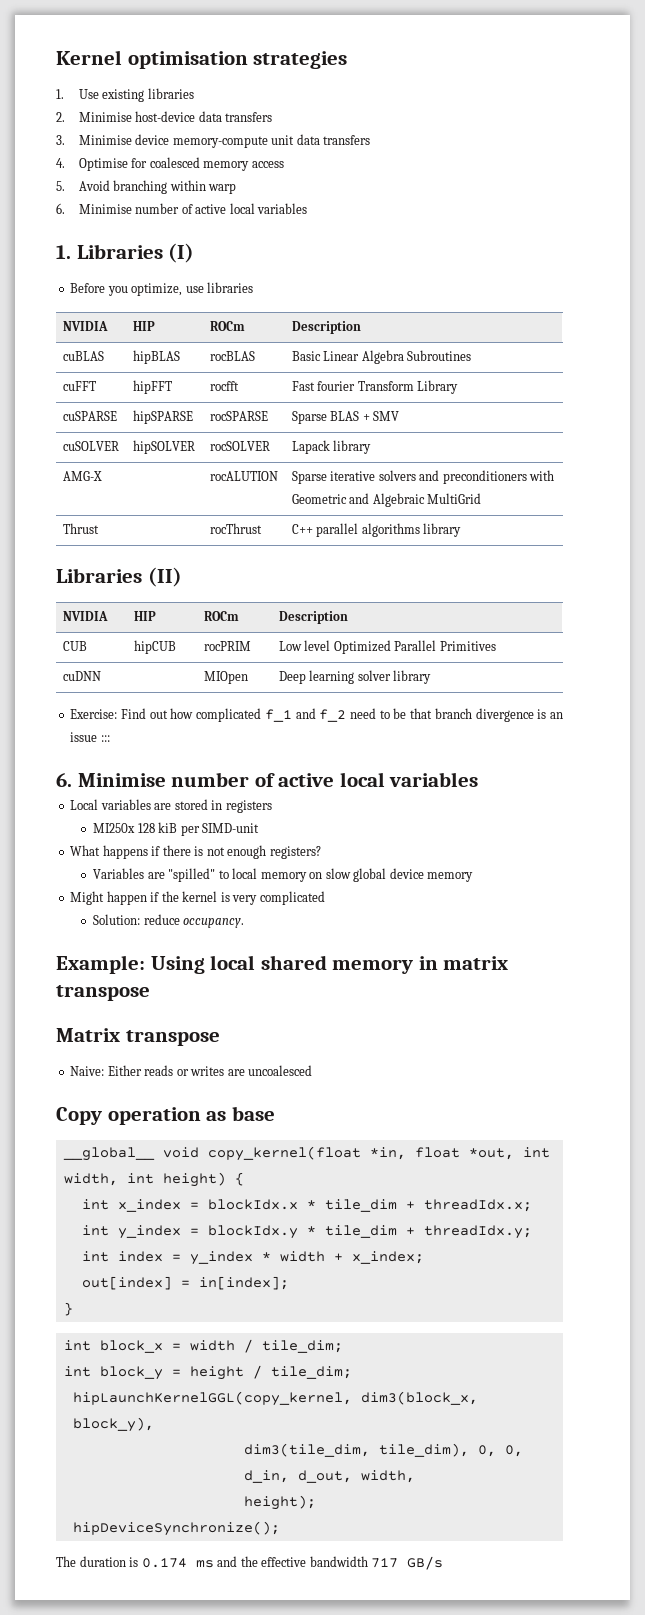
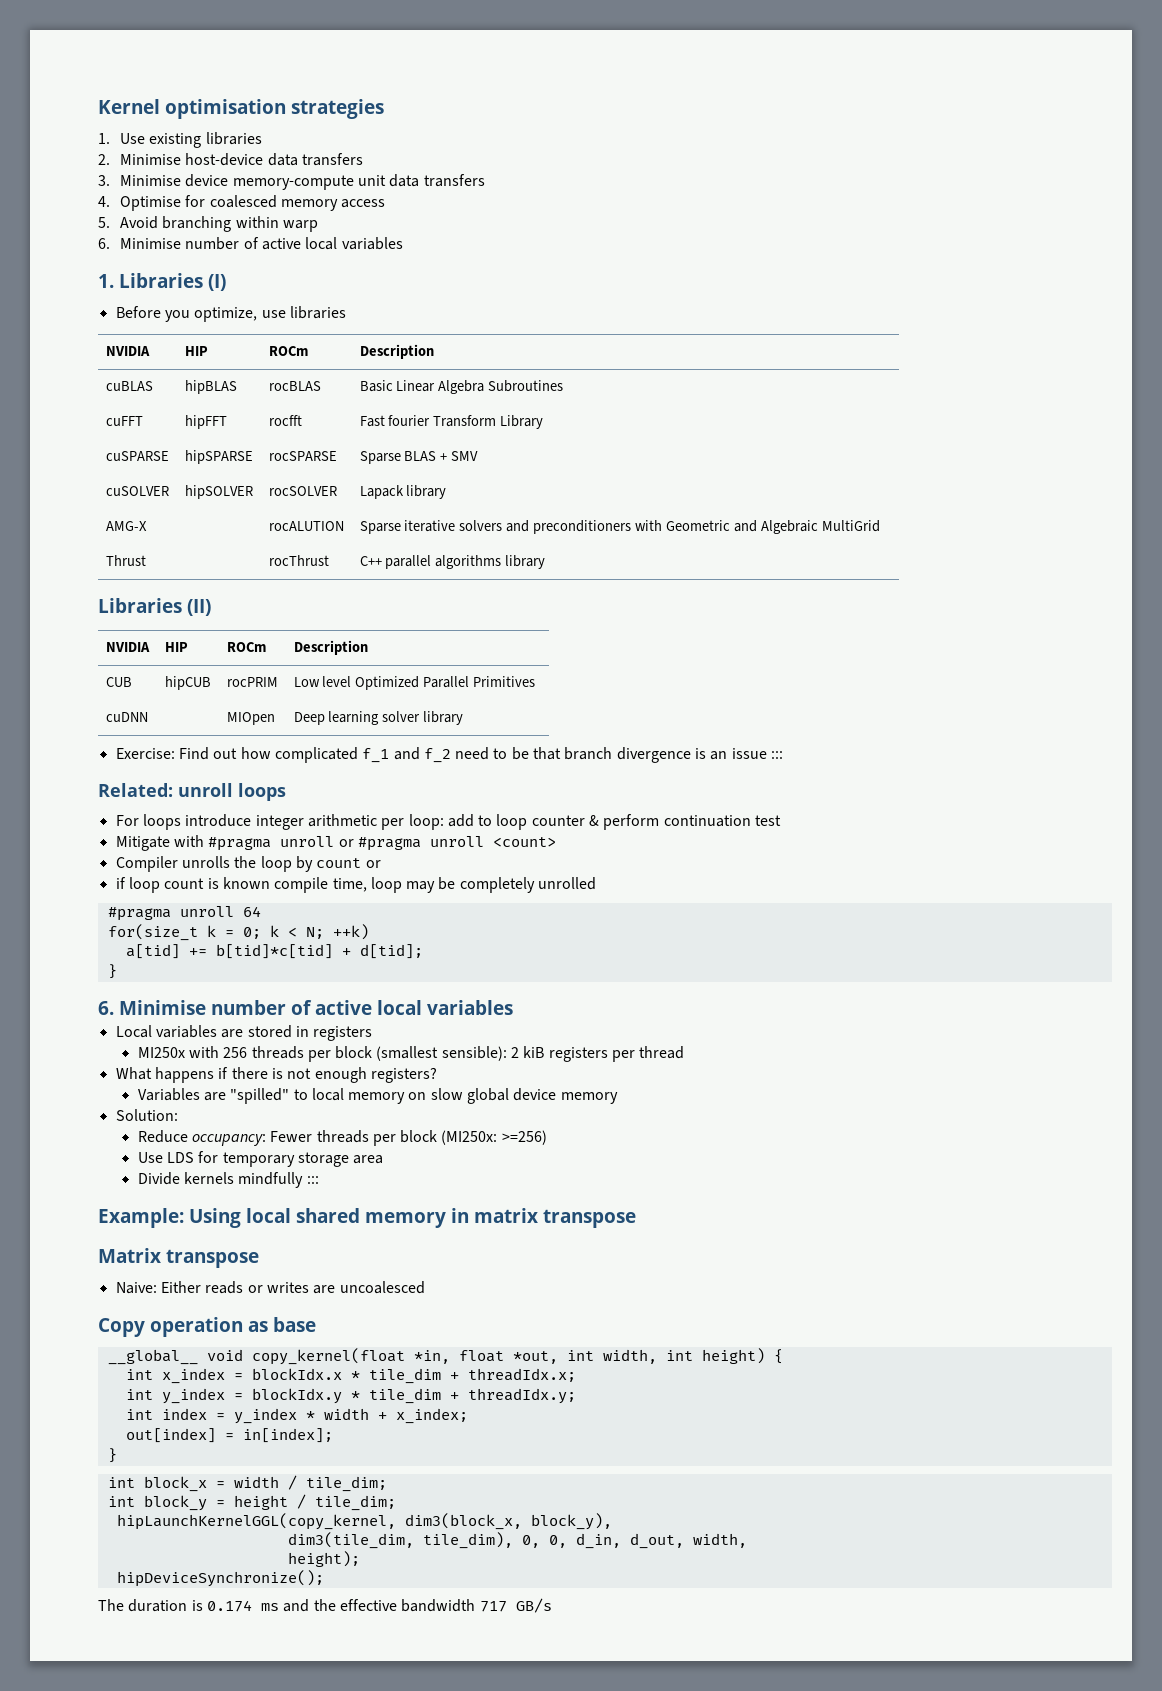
+ Related: unroll loops
+ For loops introduce integer arithmetic per loop: add to loop counter & perform continuation test
+ Mitigate with #pragma unroll or #pragma unroll <count>
+ Compiler unrolls the loop by count or
+ if loop count is known compile time, loop may be completely unrolled
+ #pragma unroll 64
+ for(size_t k = 0; k < N; ++k)
+ a[tid] += b[tid]*c[tid] + d[tid];
+ }
- MI250x 128 kiB per SIMD-unit
+ MI250x with 256 threads per block (smallest sensible): 2 kiB registers per thread
- Might happen if the kernel is very complicated
- Solution: reduce occupancy.
+ Solution:
+ Reduce occupancy: Fewer threads per block (MI250x: >=256)
+ Use LDS for temporary storage area
+ Divide kernels mindfully :::

